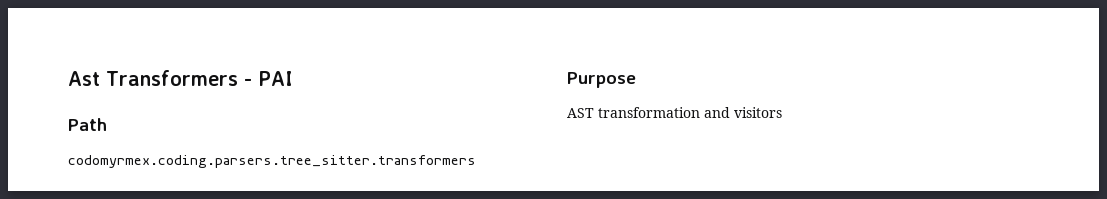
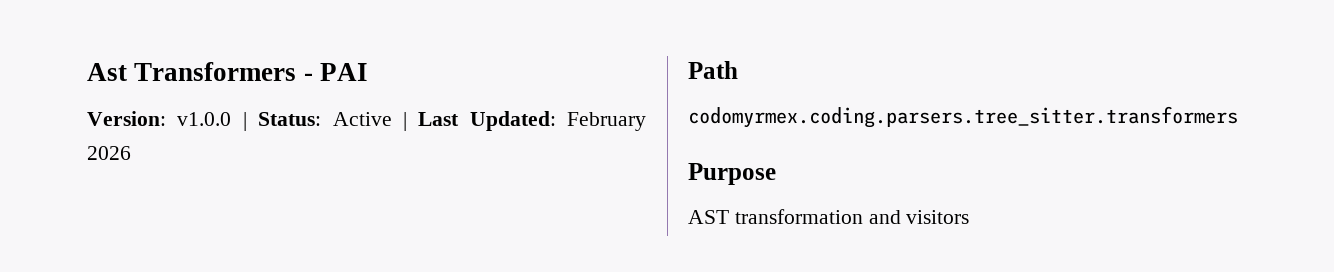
+ Version: v1.0.0 | Status: Active | Last Updated: February 2026

